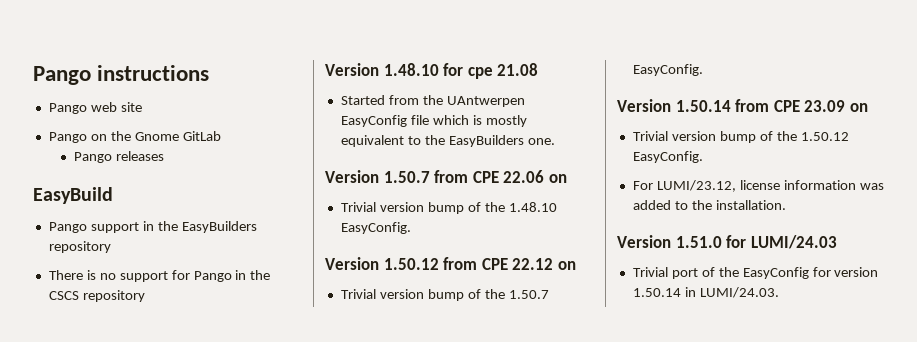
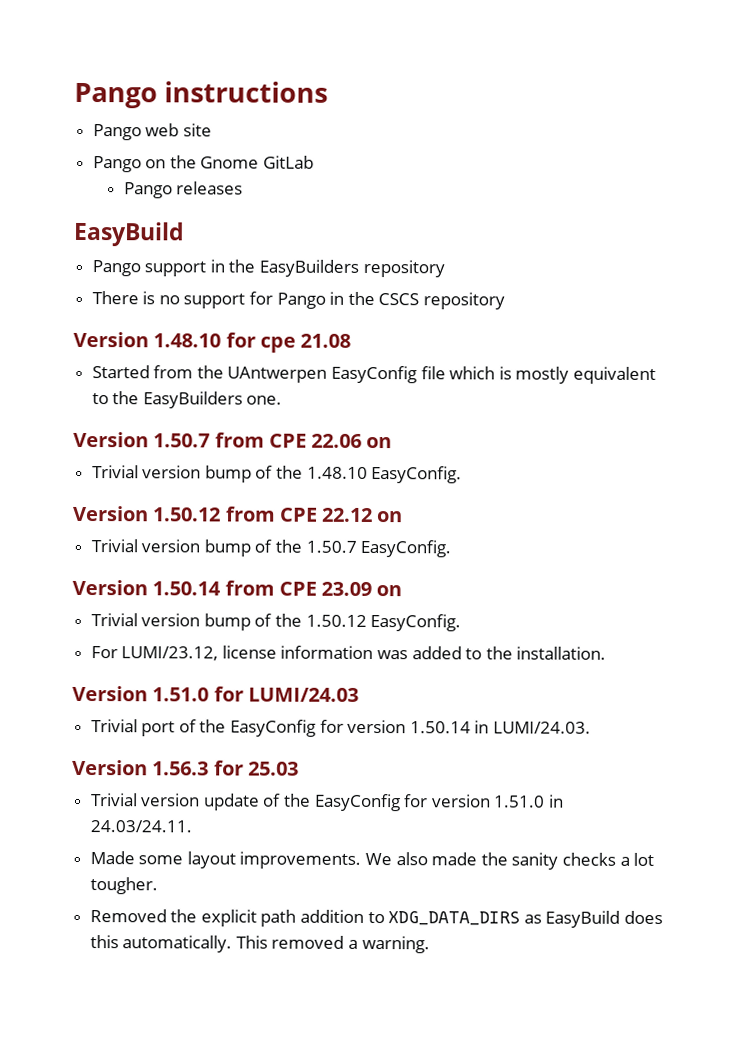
+ Version 1.56.3 for 25.03
+ Trivial version update of the EasyConfig for version 1.51.0 in 24.03/24.11.
+ Made some layout improvements. We also made the sanity checks a lot tougher.
+ Removed the explicit path addition to XDG_DATA_DIRS as EasyBuild does this automatically. This removed a warning.

